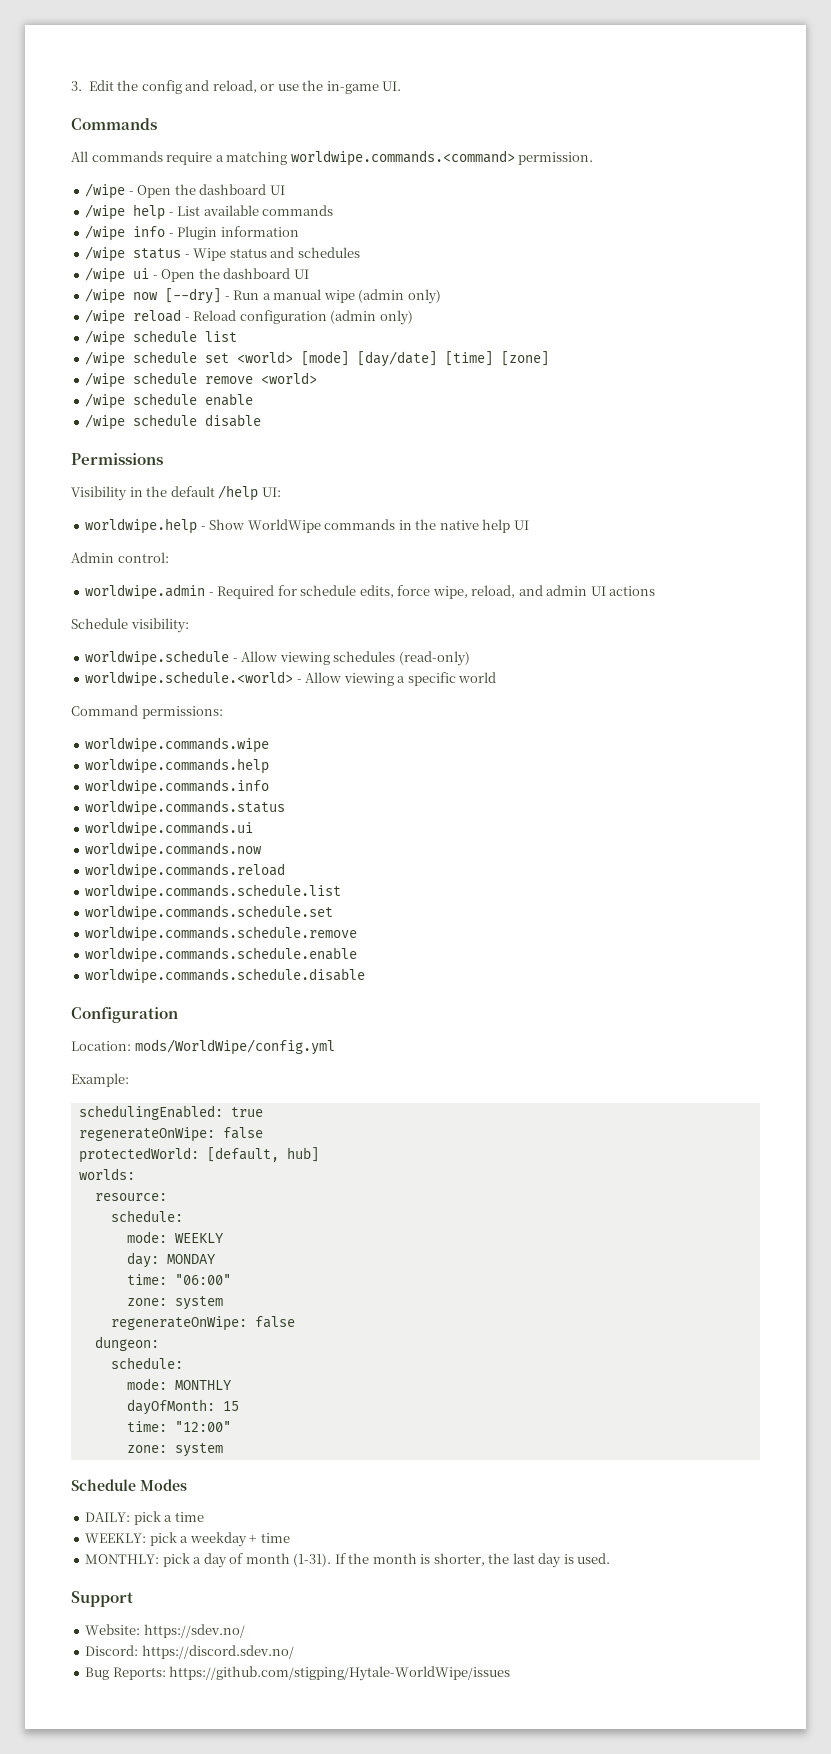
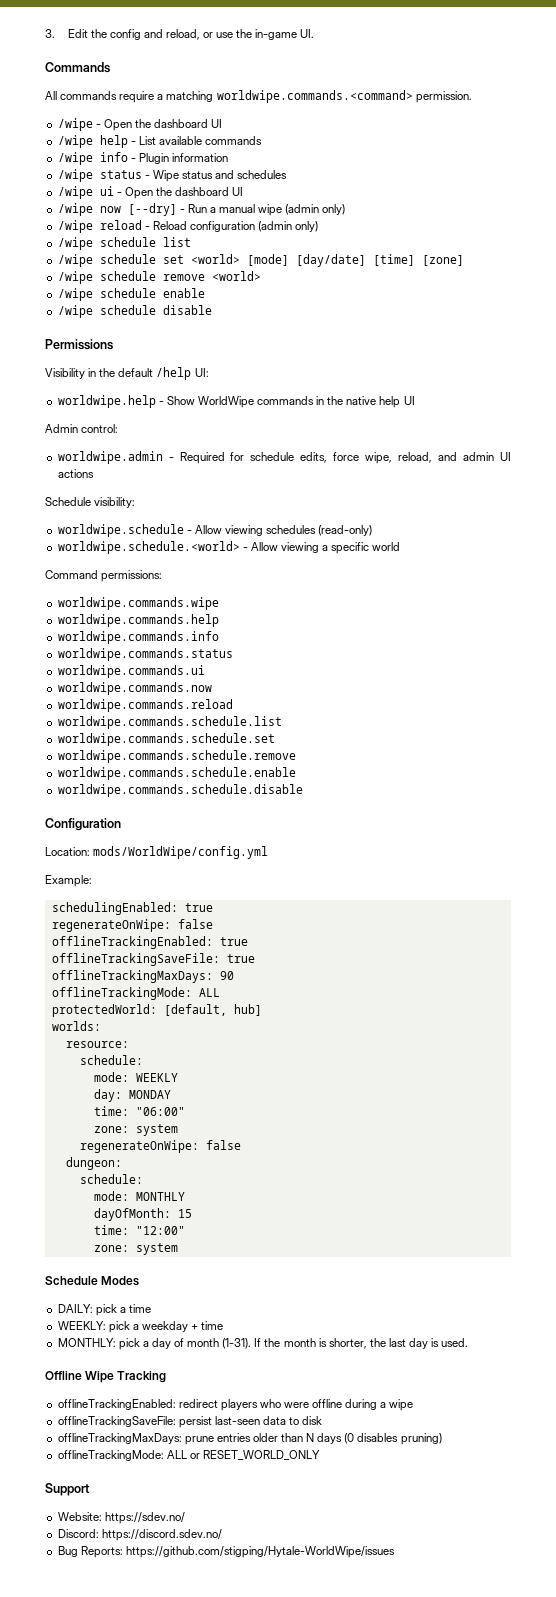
+ offlineTrackingEnabled: true
+ offlineTrackingSaveFile: true
+ offlineTrackingMaxDays: 90
+ offlineTrackingMode: ALL
+ Offline Wipe Tracking
+ offlineTrackingEnabled: redirect players who were offline during a wipe
+ offlineTrackingSaveFile: persist last-seen data to disk
+ offlineTrackingMaxDays: prune entries older than N days (0 disables pruning)
+ offlineTrackingMode: ALL or RESET_WORLD_ONLY

